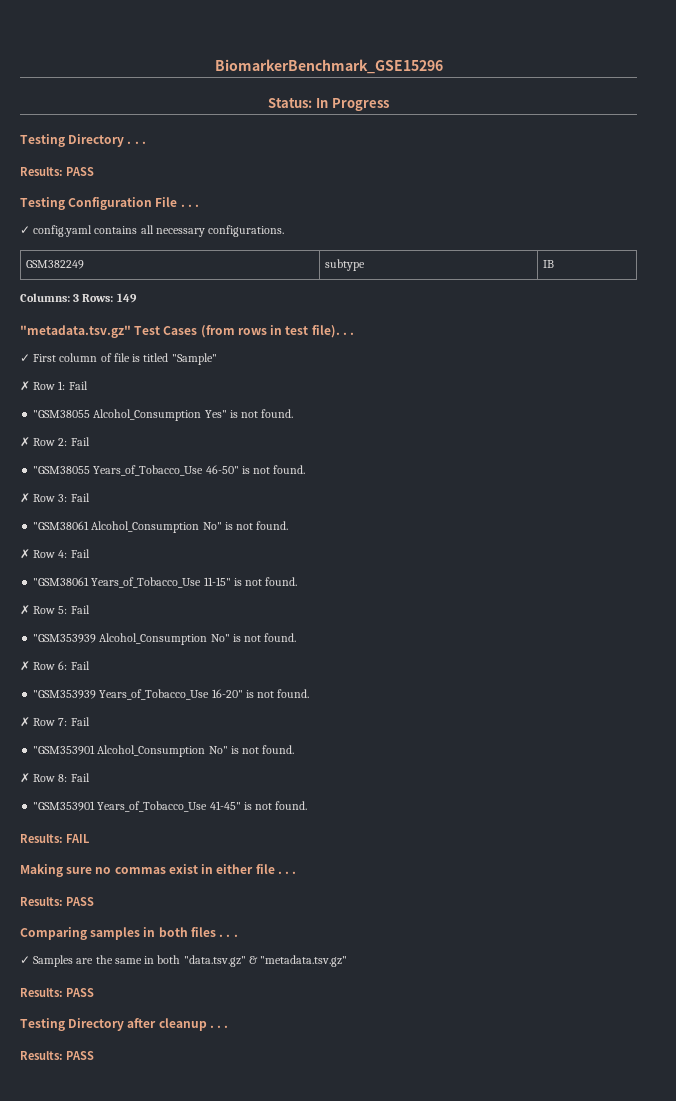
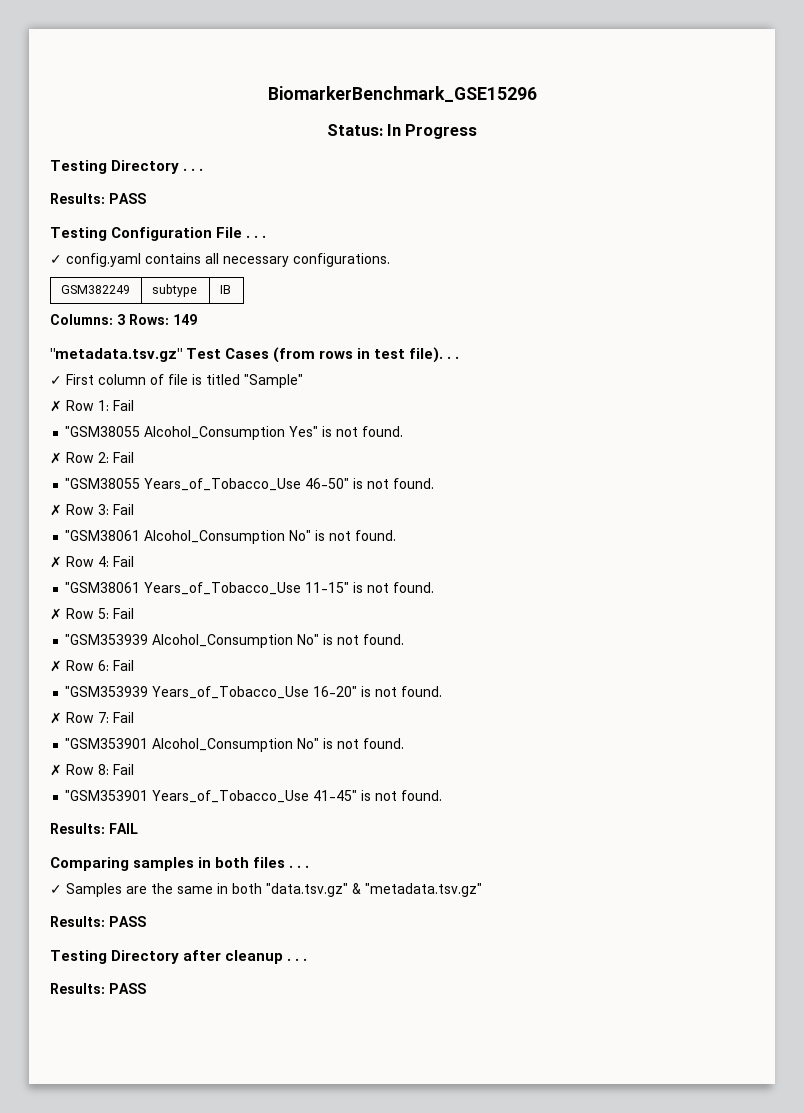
- Making sure no commas exist in either file . . .
- Results: PASS

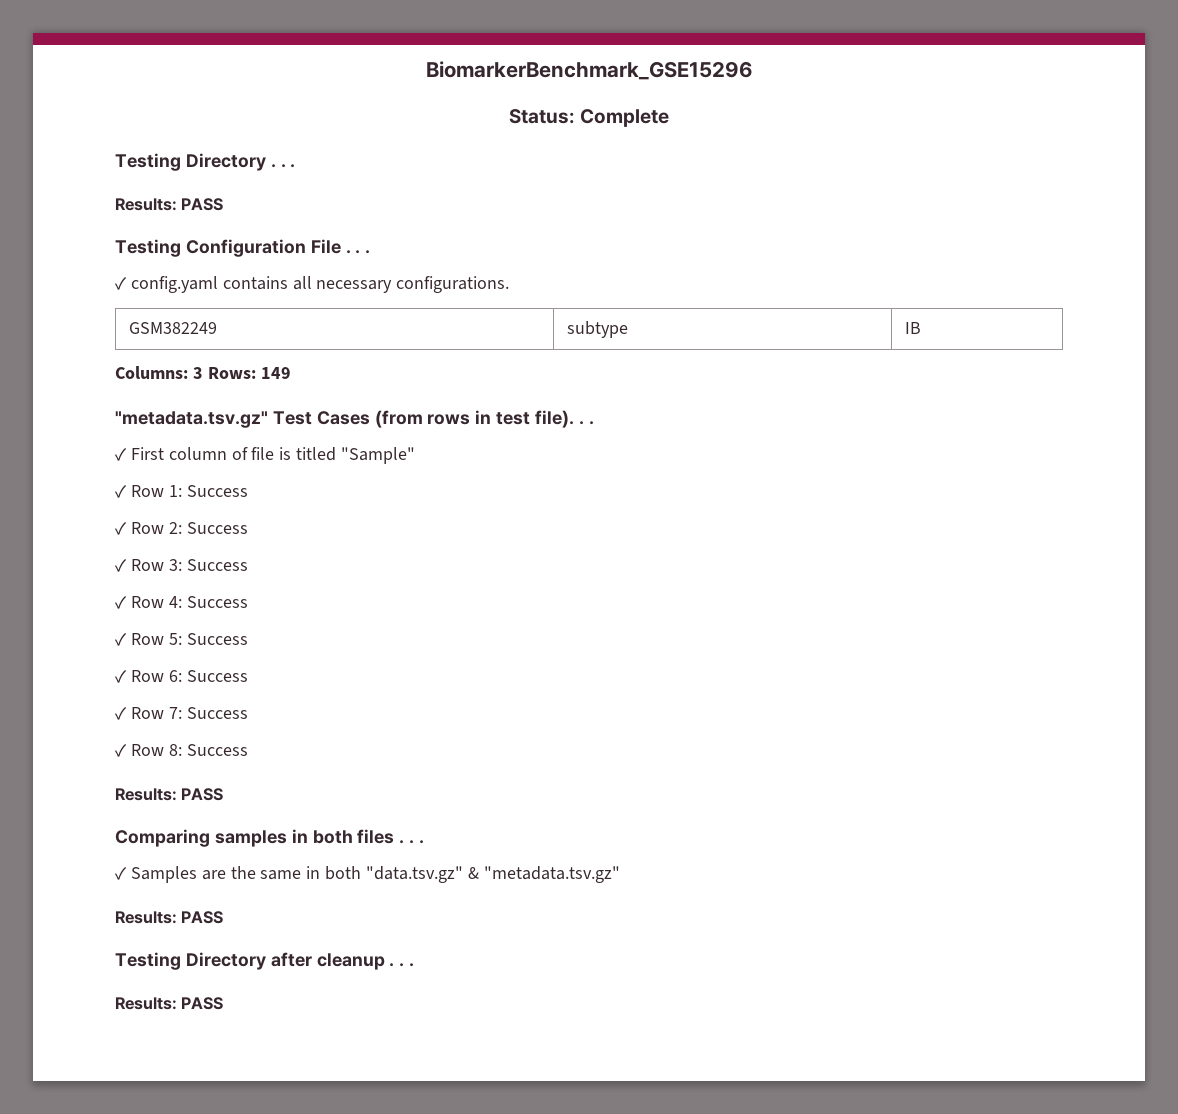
- Status: In Progress
+ Status: Complete
- ✗ Row 1: Fail
- "GSM38055 Alcohol_Consumption Yes" is not found.
- ✗ Row 2: Fail
- "GSM38055 Years_of_Tobacco_Use 46-50" is not found.
- ✗ Row 3: Fail
- "GSM38061 Alcohol_Consumption No" is not found.
- ✗ Row 4: Fail
- "GSM38061 Years_of_Tobacco_Use 11-15" is not found.
- ✗ Row 5: Fail
- "GSM353939 Alcohol_Consumption No" is not found.
- ✗ Row 6: Fail
- "GSM353939 Years_of_Tobacco_Use 16-20" is not found.
- ✗ Row 7: Fail
- "GSM353901 Alcohol_Consumption No" is not found.
- ✗ Row 8: Fail
- "GSM353901 Years_of_Tobacco_Use 41-45" is not found.
- Results: FAIL
+ ✓ Row 1: Success
+ ✓ Row 2: Success
+ ✓ Row 3: Success
+ ✓ Row 4: Success
+ ✓ Row 5: Success
+ ✓ Row 6: Success
+ ✓ Row 7: Success
+ ✓ Row 8: Success
+ Results: PASS

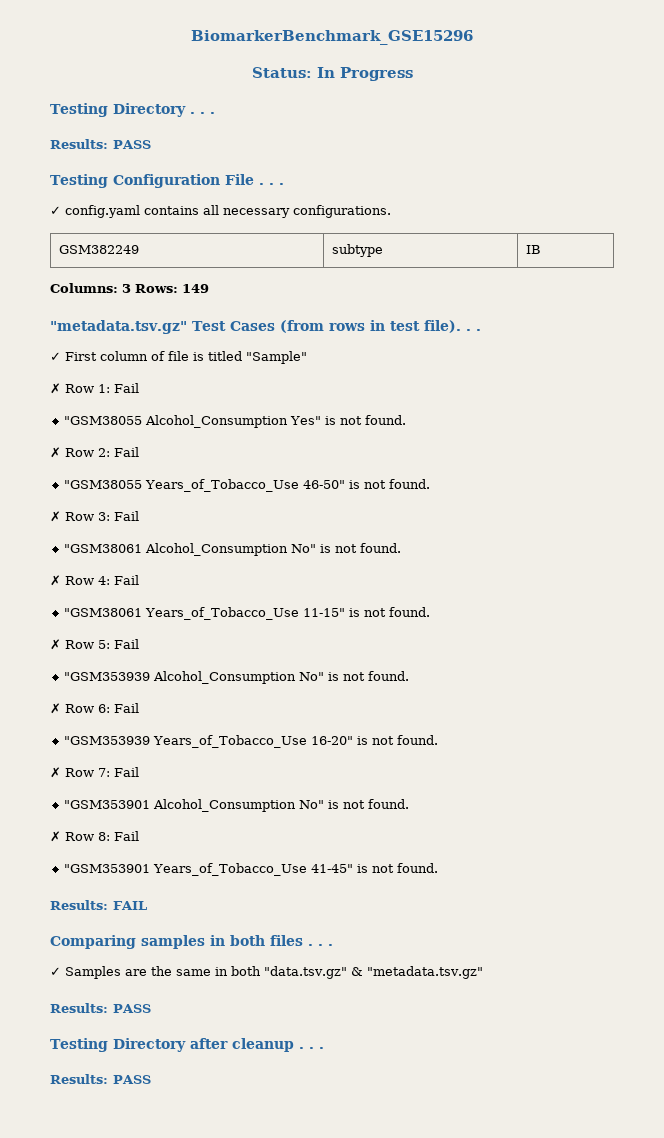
- Status: Complete
+ Status: In Progress
- ✓ Row 1: Success
- ✓ Row 2: Success
- ✓ Row 3: Success
- ✓ Row 4: Success
- ✓ Row 5: Success
- ✓ Row 6: Success
- ✓ Row 7: Success
- ✓ Row 8: Success
- Results: PASS
+ ✗ Row 1: Fail
+ "GSM38055 Alcohol_Consumption Yes" is not found.
+ ✗ Row 2: Fail
+ "GSM38055 Years_of_Tobacco_Use 46-50" is not found.
+ ✗ Row 3: Fail
+ "GSM38061 Alcohol_Consumption No" is not found.
+ ✗ Row 4: Fail
+ "GSM38061 Years_of_Tobacco_Use 11-15" is not found.
+ ✗ Row 5: Fail
+ "GSM353939 Alcohol_Consumption No" is not found.
+ ✗ Row 6: Fail
+ "GSM353939 Years_of_Tobacco_Use 16-20" is not found.
+ ✗ Row 7: Fail
+ "GSM353901 Alcohol_Consumption No" is not found.
+ ✗ Row 8: Fail
+ "GSM353901 Years_of_Tobacco_Use 41-45" is not found.
+ Results: FAIL

